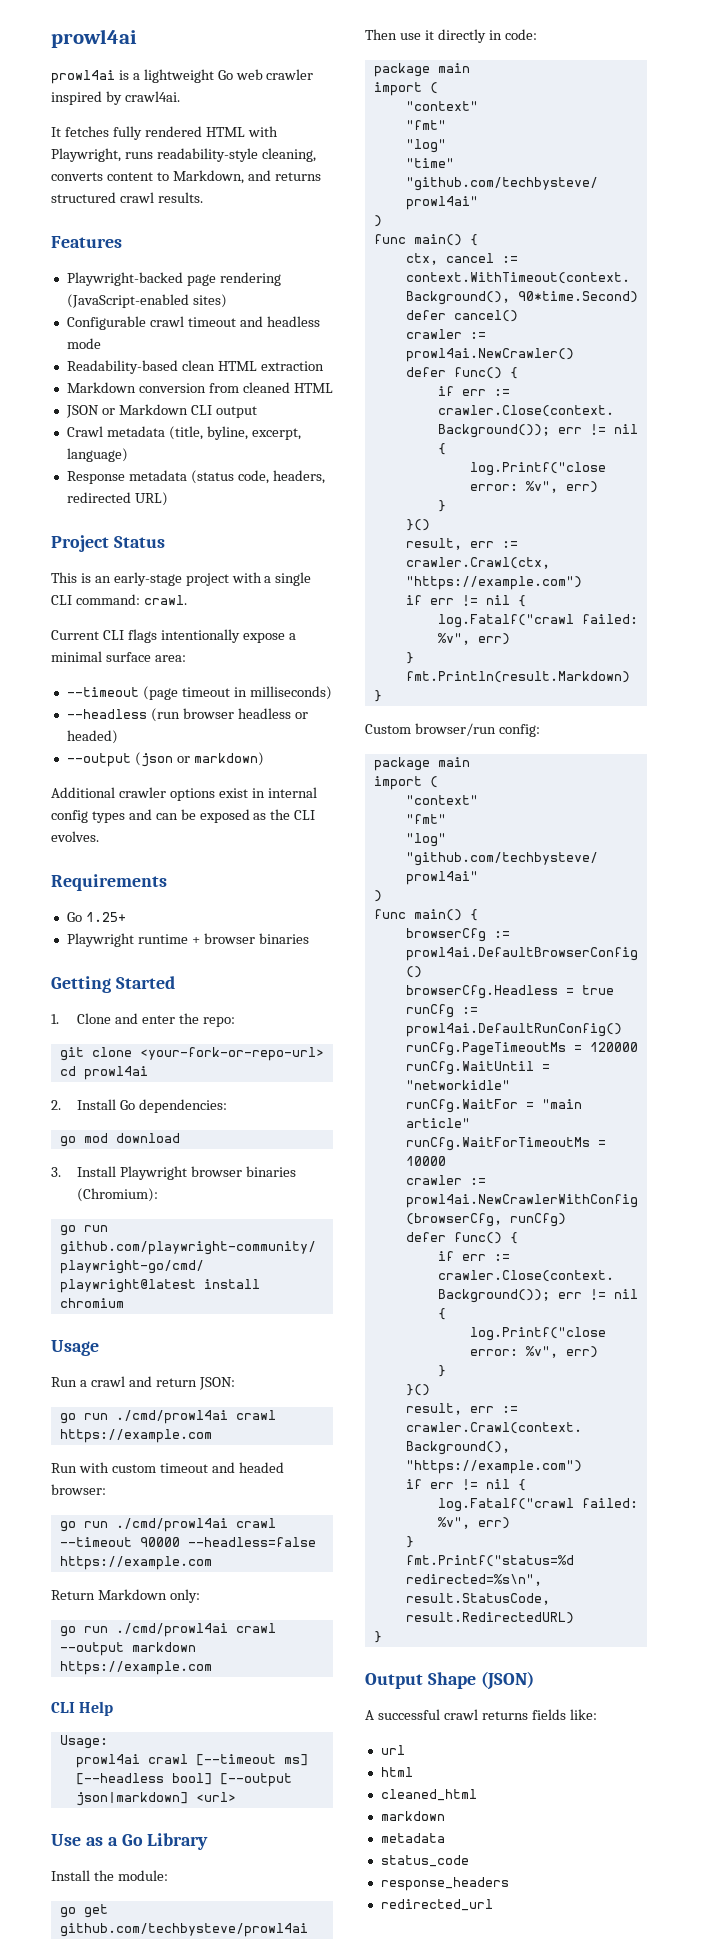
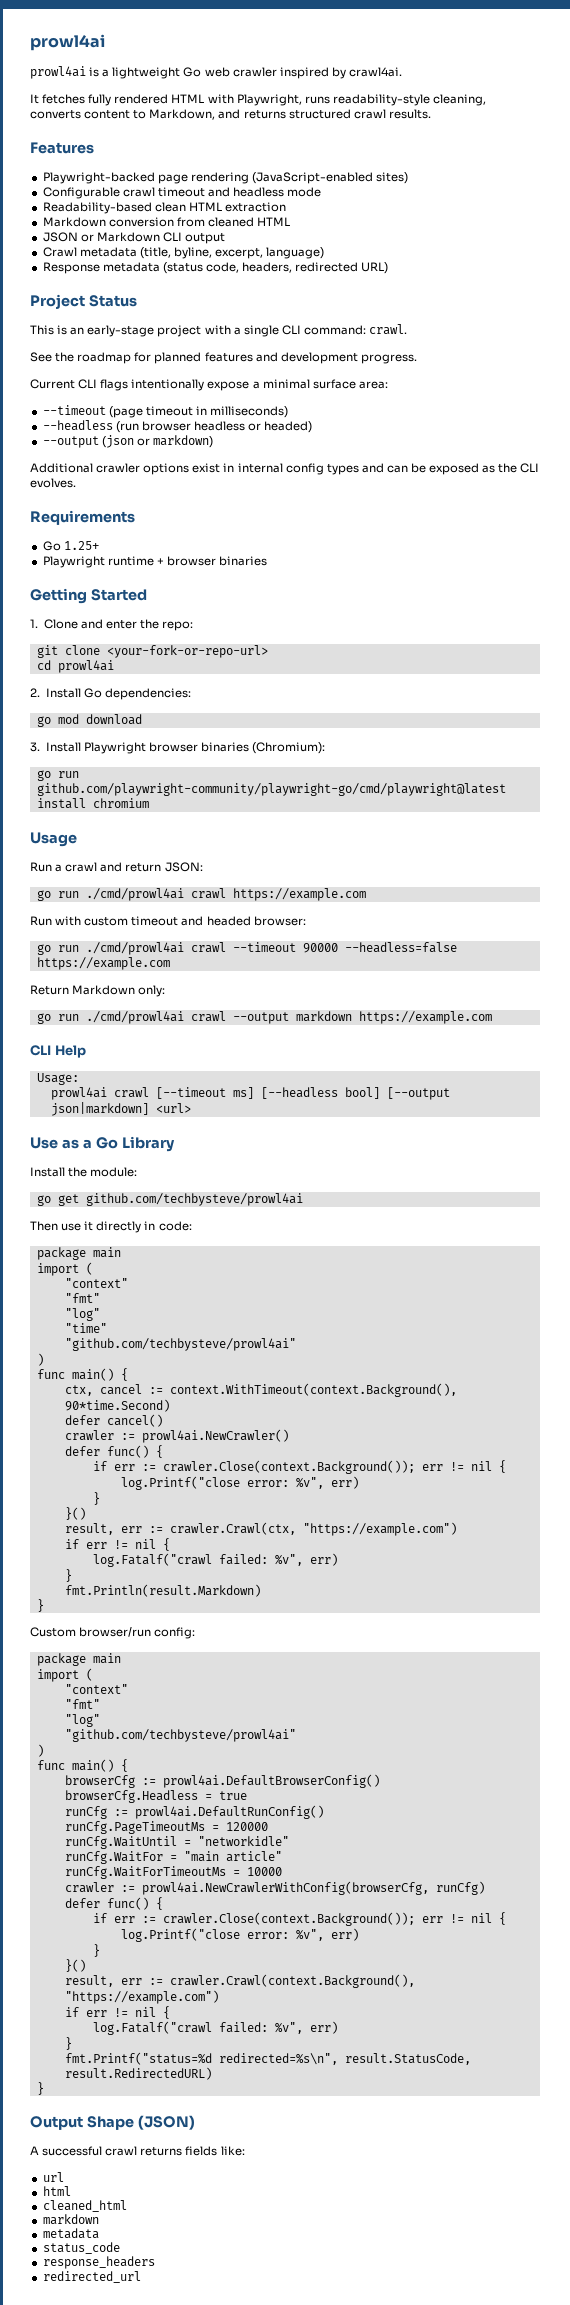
+ See the roadmap for planned features and development progress.

